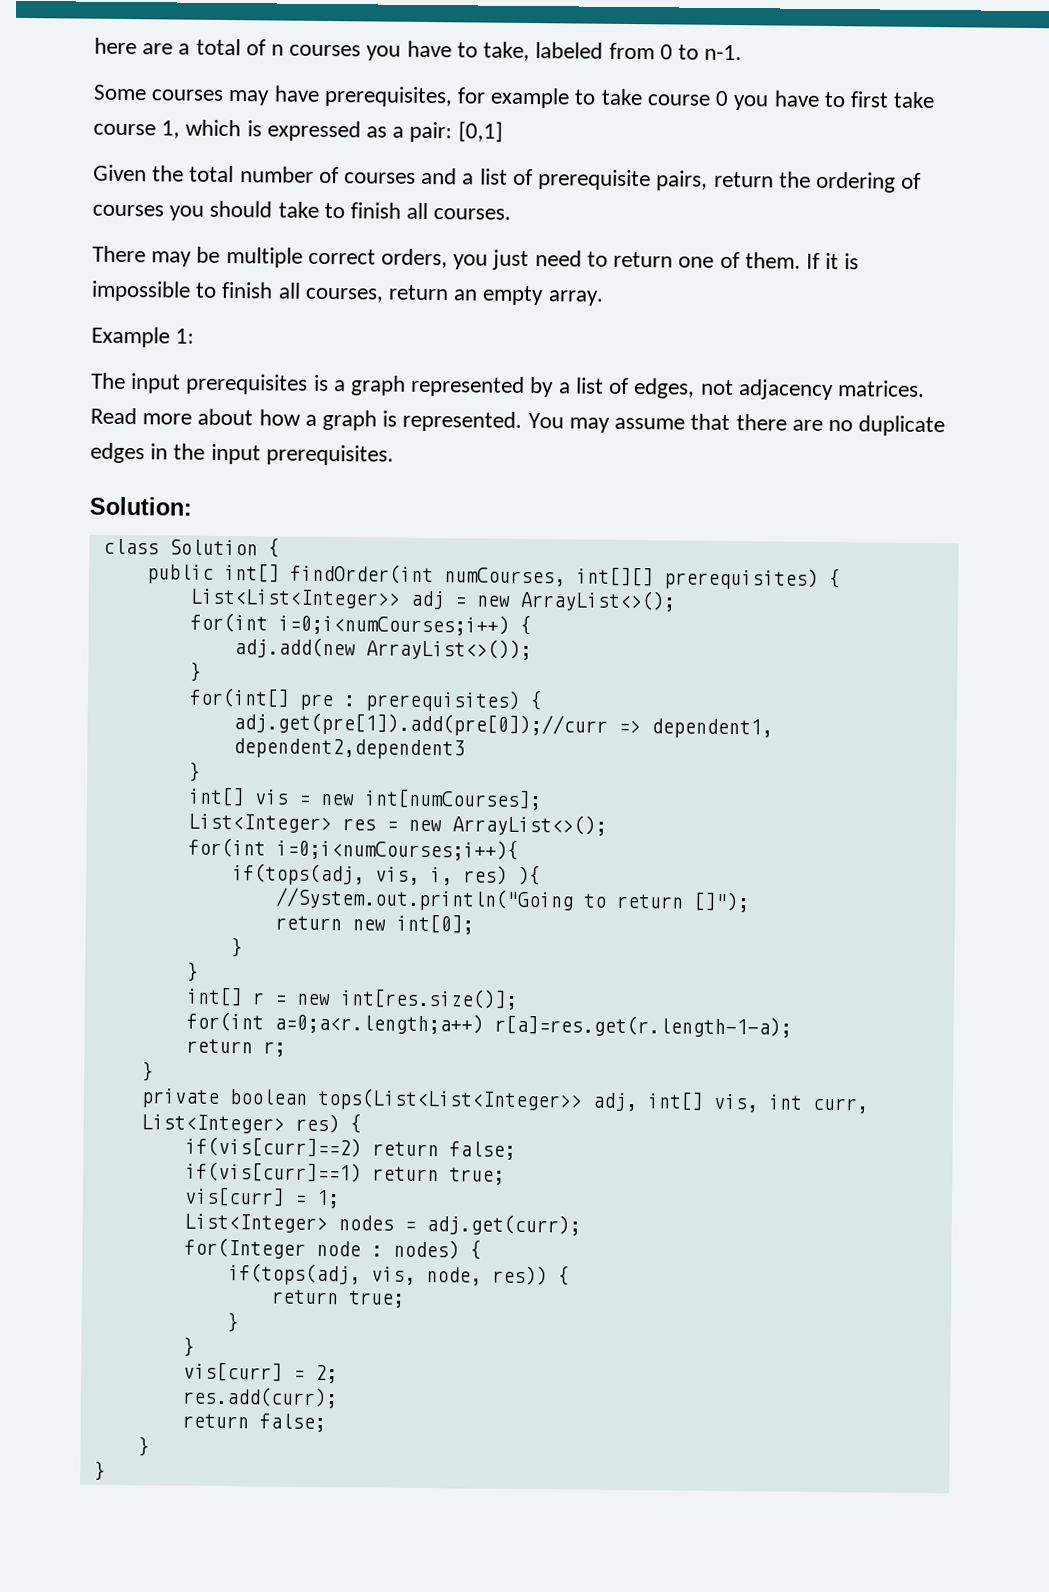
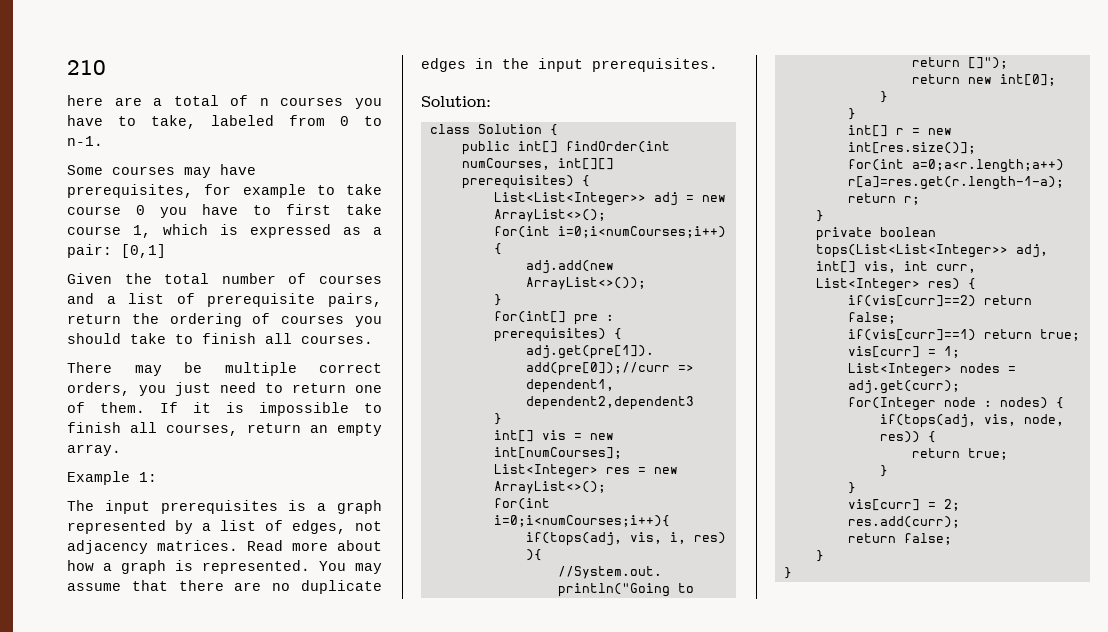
+ 210

